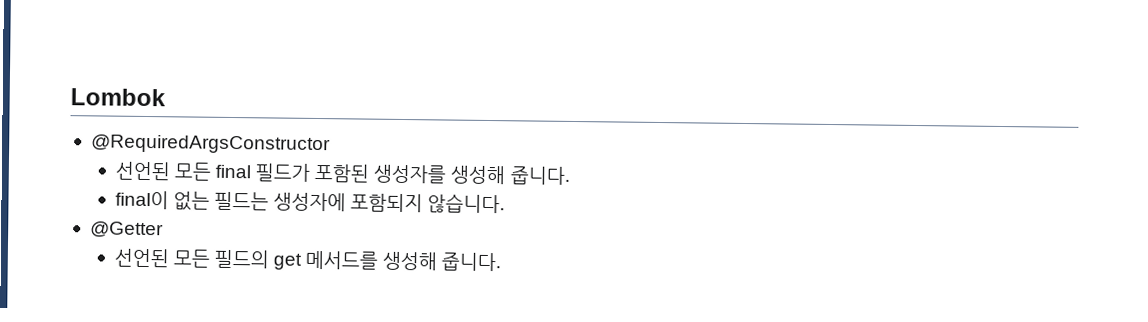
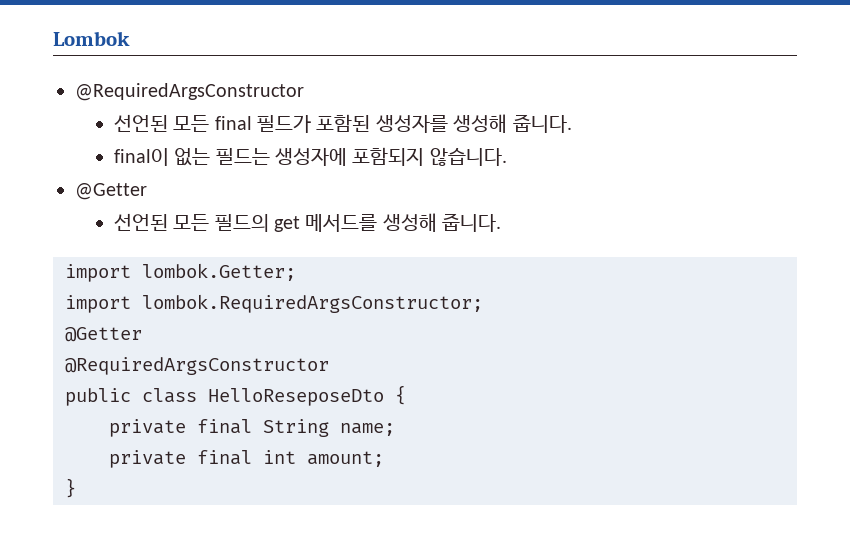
+ import lombok.Getter;
+ import lombok.RequiredArgsConstructor;
+ @Getter
+ @RequiredArgsConstructor
+ public class HelloReseposeDto {
+ private final String name;
+ private final int amount;
+ }

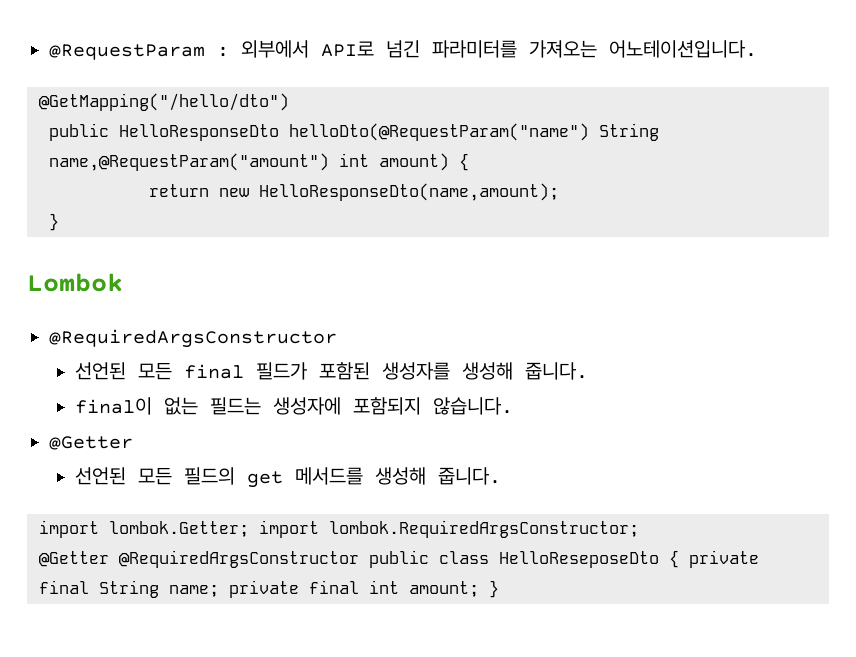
+ @RequestParam : 외부에서 API로 넘긴 파라미터를 가져오는 어노테이션입니다.
+ @GetMapping("/hello/dto")
+ public HelloResponseDto helloDto(@RequestParam("name") String name,@RequestParam("amount") int amount) {
+ return new HelloResponseDto(name,amount);
+ }
- import lombok.Getter;
- import lombok.RequiredArgsConstructor;
- @Getter
- @RequiredArgsConstructor
- public class HelloReseposeDto {
- private final String name;
- private final int amount;
- }
+ import lombok.Getter; import lombok.RequiredArgsConstructor;
+ @Getter @RequiredArgsConstructor public class HelloReseposeDto { private final String name; private final int amount; }

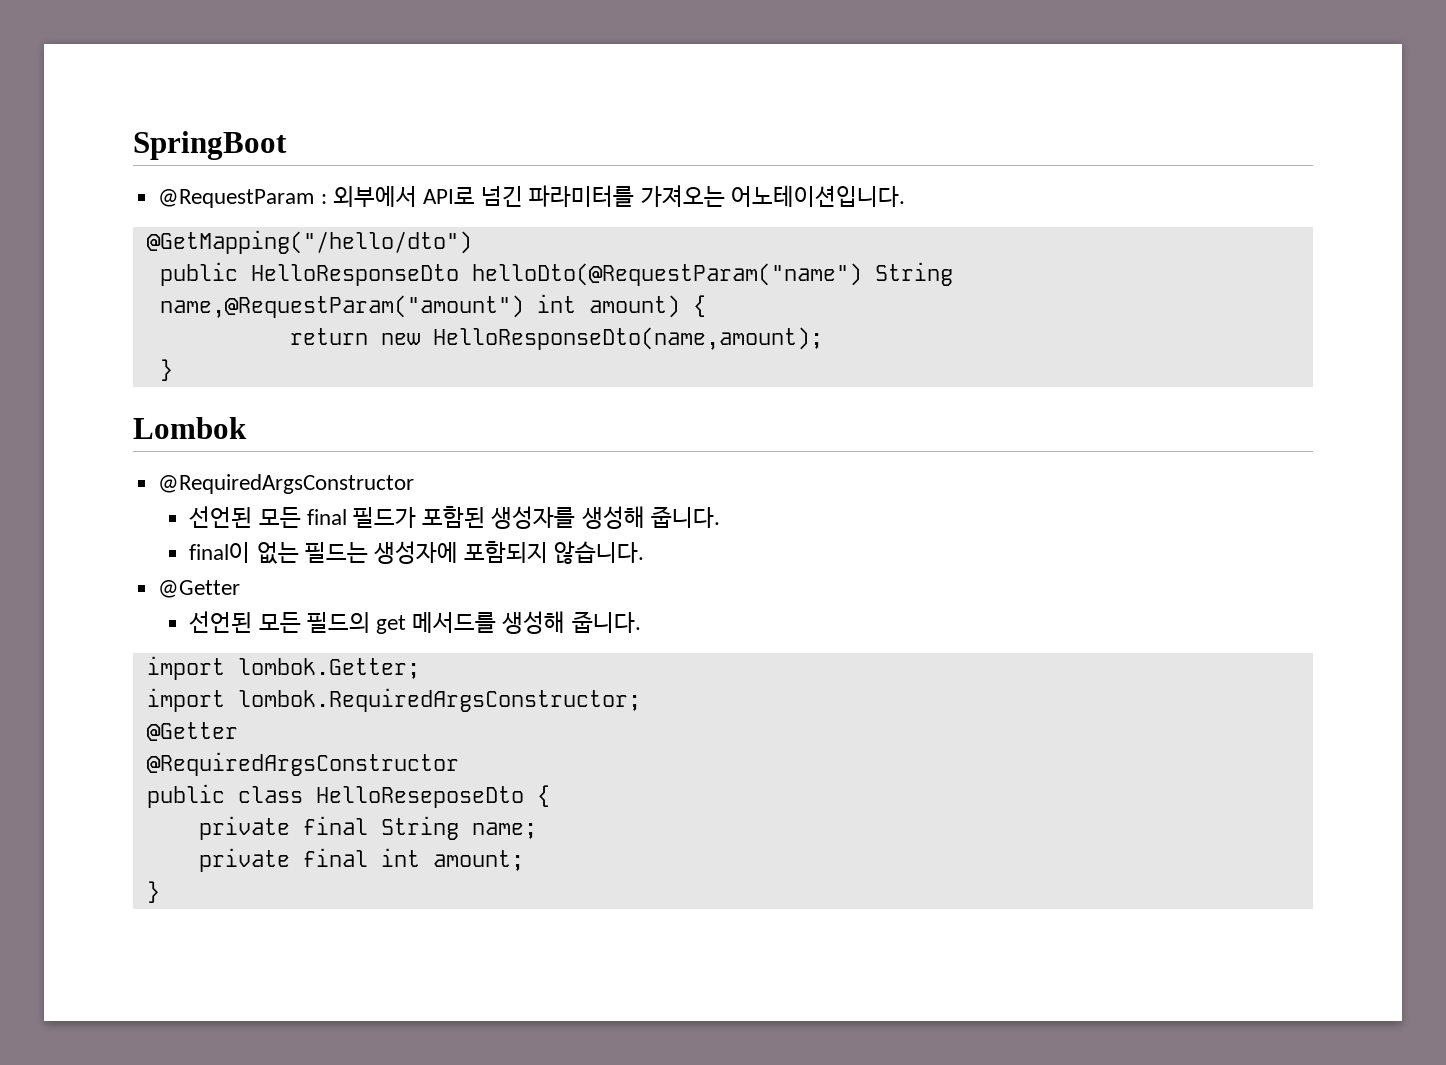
+ SpringBoot
- import lombok.Getter; import lombok.RequiredArgsConstructor;
- @Getter @RequiredArgsConstructor public class HelloReseposeDto { private final String name; private final int amount; }
+ import lombok.Getter;
+ import lombok.RequiredArgsConstructor;
+ @Getter
+ @RequiredArgsConstructor
+ public class HelloReseposeDto {
+ private final String name;
+ private final int amount;
+ }

